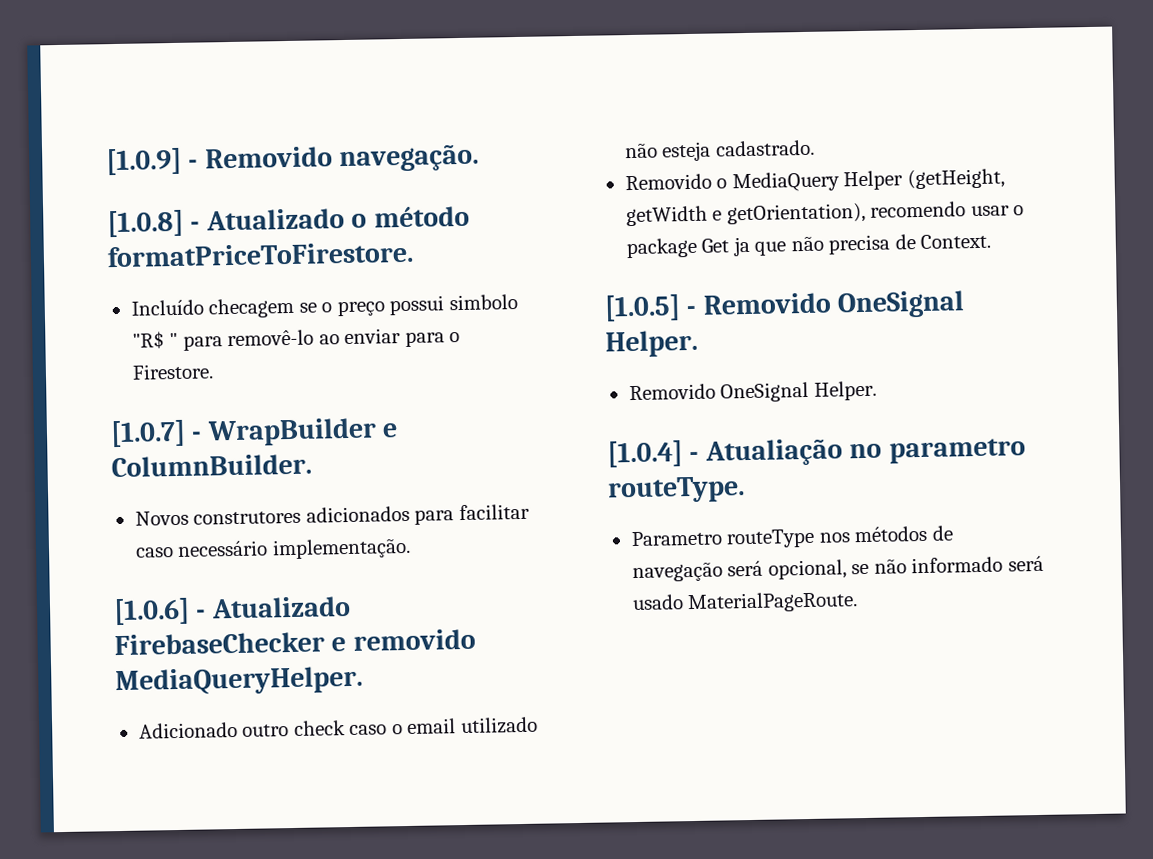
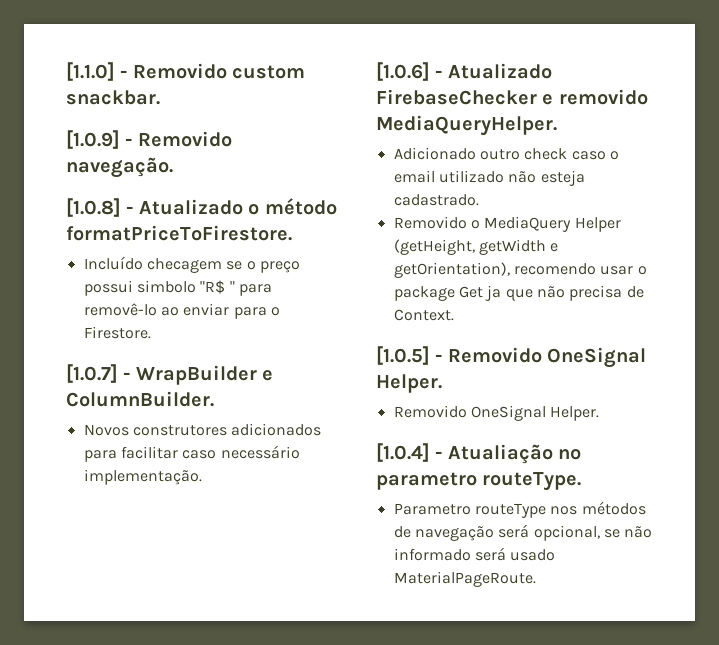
+ [1.1.0] - Removido custom snackbar.

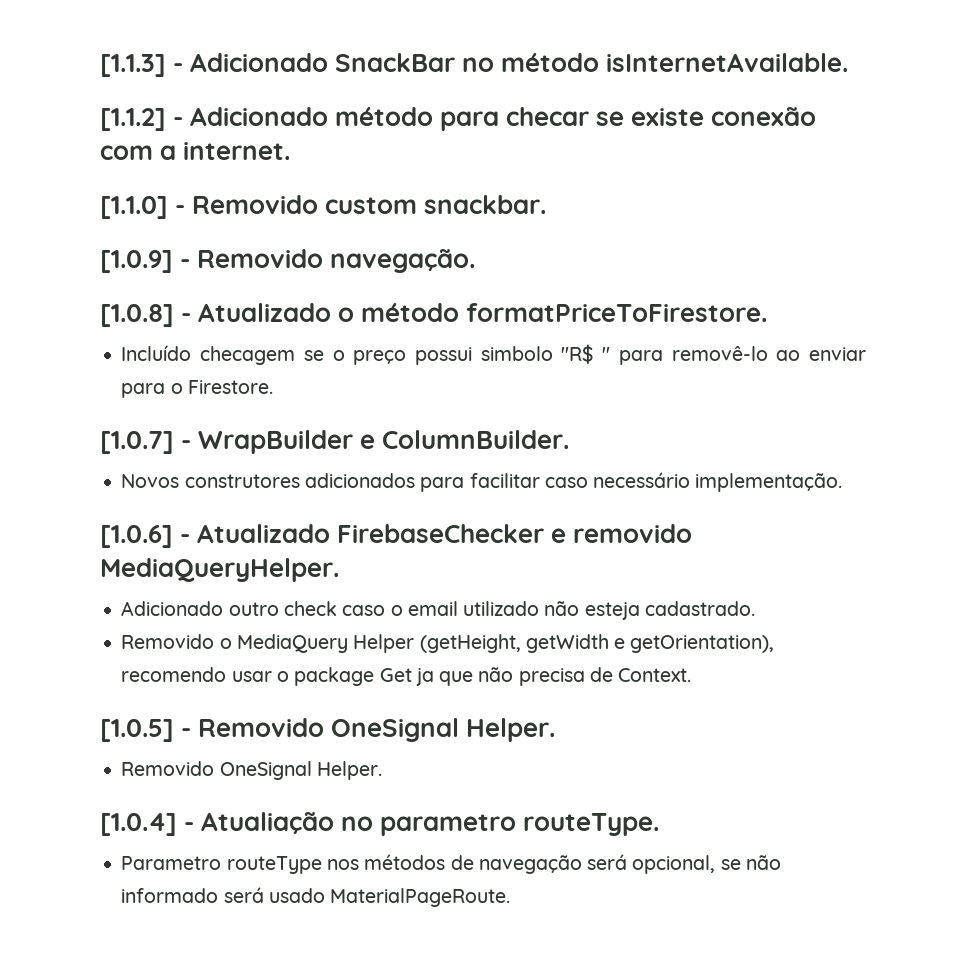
+ [1.1.3] - Adicionado SnackBar no método isInternetAvailable.
+ [1.1.2] - Adicionado método para checar se existe conexão com a internet.

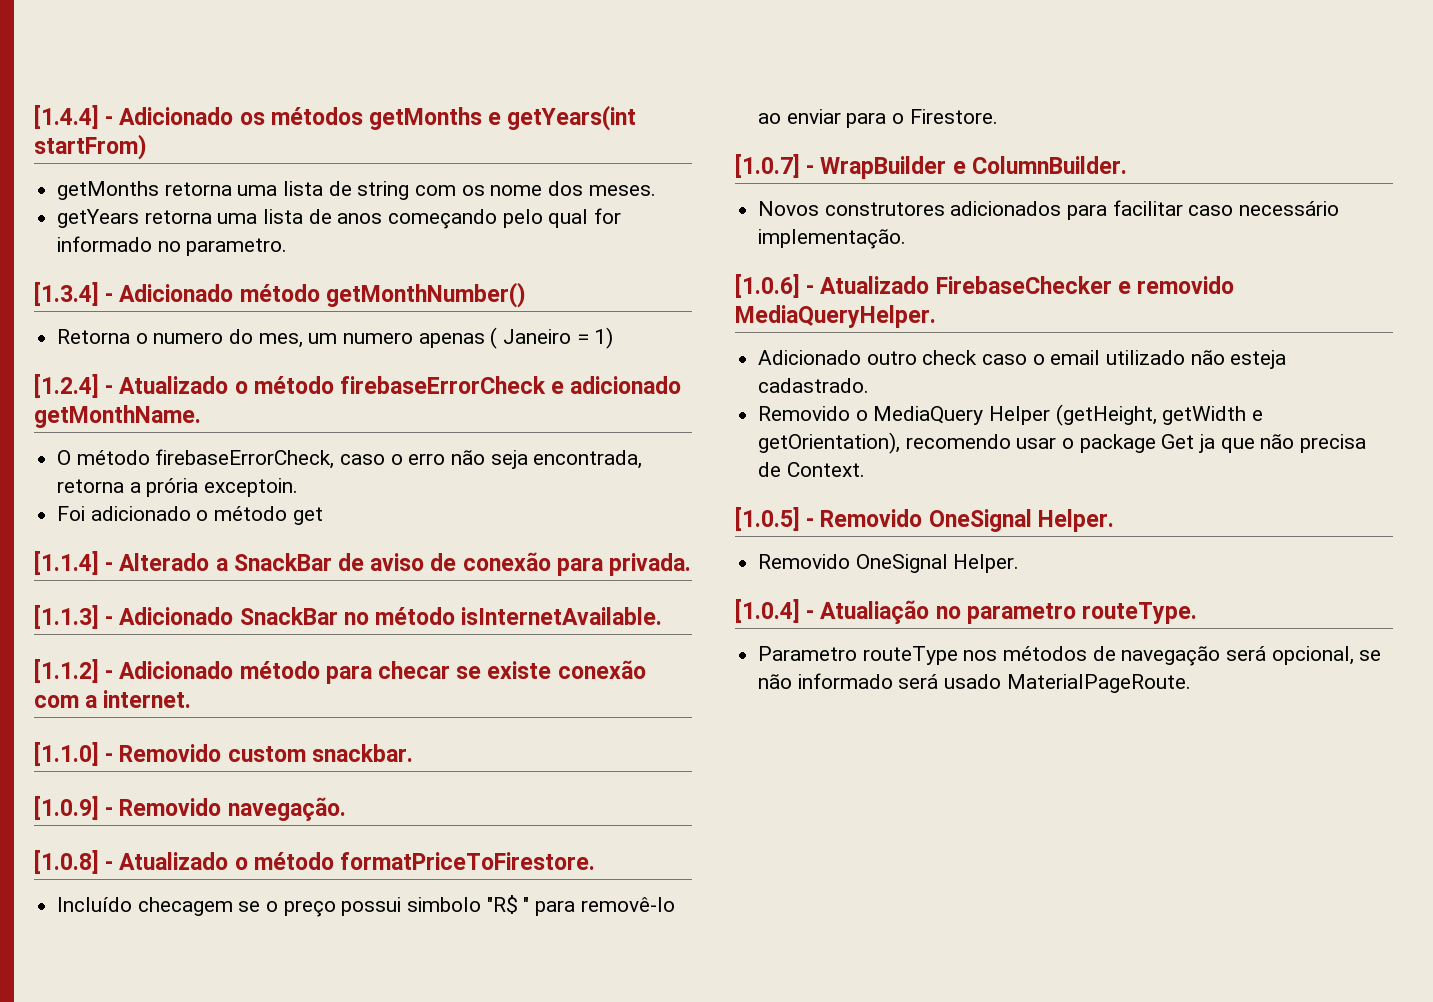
+ [1.4.4] - Adicionado os métodos getMonths e getYears(int startFrom)
+ getMonths retorna uma lista de string com os nome dos meses.
+ getYears retorna uma lista de anos começando pelo qual for informado no parametro.
+ [1.3.4] - Adicionado método getMonthNumber()
+ Retorna o numero do mes, um numero apenas ( Janeiro = 1)
+ [1.2.4] - Atualizado o método firebaseErrorCheck e adicionado getMonthName.
+ O método firebaseErrorCheck, caso o erro não seja encontrada, retorna a prória exceptoin.
+ Foi adicionado o método get
+ [1.1.4] - Alterado a SnackBar de aviso de conexão para privada.

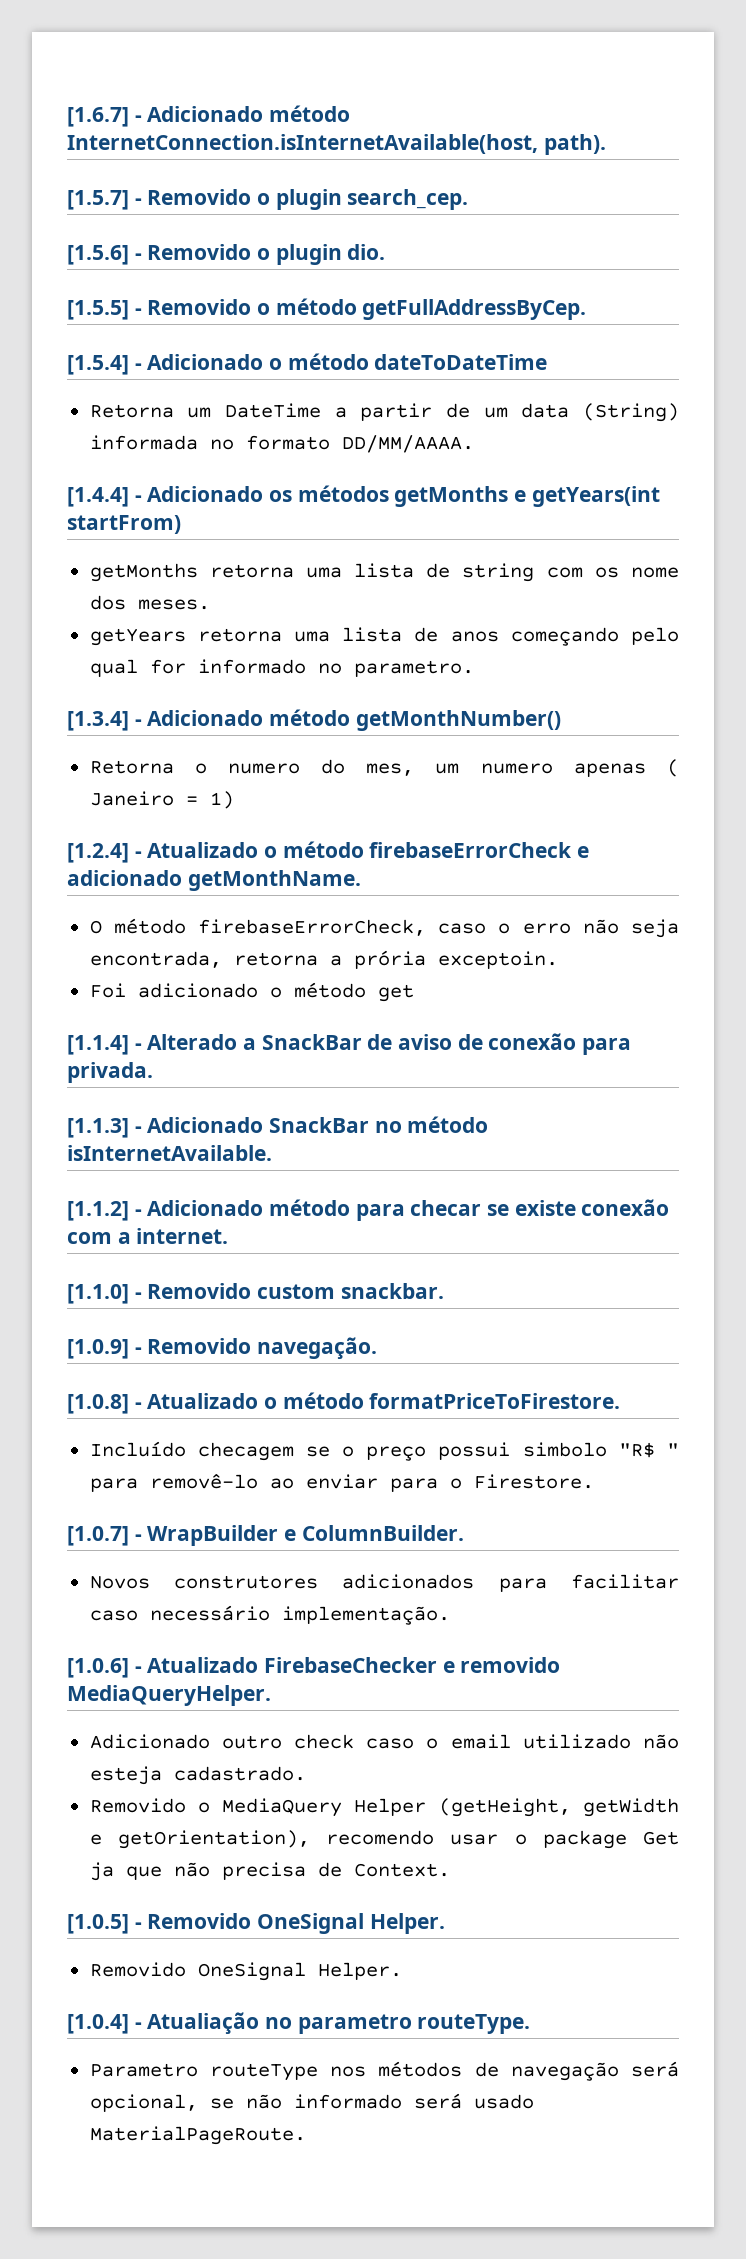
+ [1.6.7] - Adicionado método InternetConnection.isInternetAvailable(host, path).
+ [1.5.7] - Removido o plugin search_cep.
+ [1.5.6] - Removido o plugin dio.
+ [1.5.5] - Removido o método getFullAddressByCep.
+ [1.5.4] - Adicionado o método dateToDateTime
+ Retorna um DateTime a partir de um data (String) informada no formato DD/MM/AAAA.

